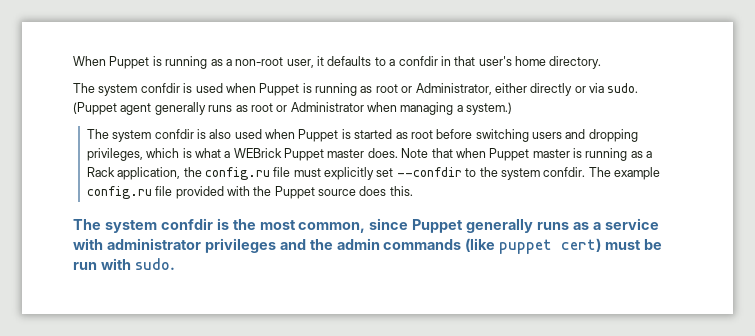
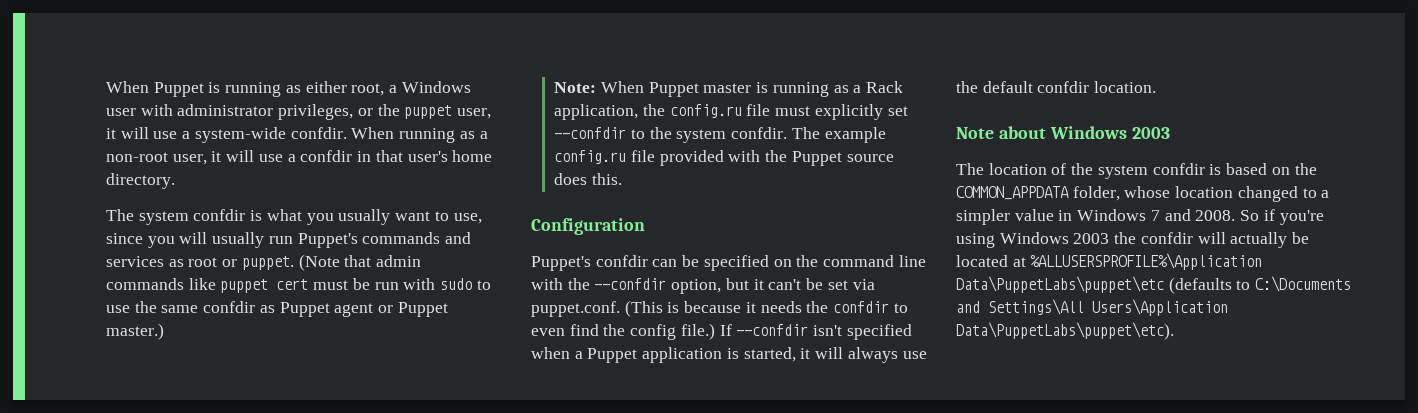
- When Puppet is running as a non-root user, it defaults to a confdir in that user's home directory.
+ When Puppet is running as either root, a Windows user with administrator privileges, or the puppet user, it will use a system-wide confdir. When running as a non-root user, it will use a confdir in that user's home directory.
- The system confdir is used when Puppet is running as root or Administrator, either directly or via sudo. (Puppet agent generally runs as root or Administrator when managing a system.)
- The system confdir is also used when Puppet is started as root before switching users and dropping privileges, which is what a WEBrick Puppet master does. Note that when Puppet master is running as a Rack application, the config.ru file must explicitly set --confdir to the system confdir.
+ The system confdir is what you usually want to use, since you will usually run Puppet's commands and services as root or puppet. (Note that admin commands like puppet cert must be run with sudo to use the same confdir as Puppet agent or Puppet master.)
+ Note: When Puppet master is running as a Rack application, the config.ru file must explicitly set --confdir to the system confdir.
- The system confdir is the most common, since Puppet generally runs as a service with administrator privileges and the admin commands (like puppet cert) must be run with sudo.
+ Configuration
+ Puppet's confdir can be specified on the command line with the --confdir option, but it can't be set via puppet.conf. (This is because it needs the confdir to even find the config file.) If --confdir isn't specified when a Puppet application is started, it will always use the default confdir location.
+ Note about Windows 2003
+ The location of the system confdir is based on the COMMON_APPDATA folder, whose location changed to a simpler value in Windows 7 and 2008. So if you're using Windows 2003 the confdir will actually be located at %ALLUSERSPROFILE%\Application Data\PuppetLabs\puppet\etc (defaults to C:\Documents and Settings\All Users\Application Data\PuppetLabs\puppet\etc).

